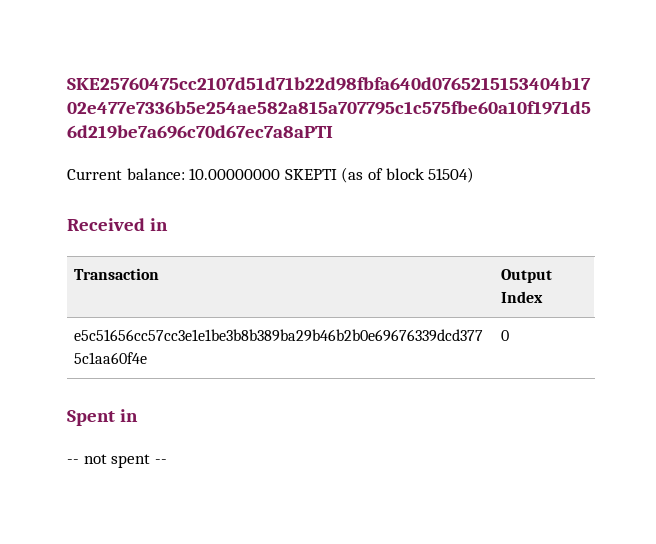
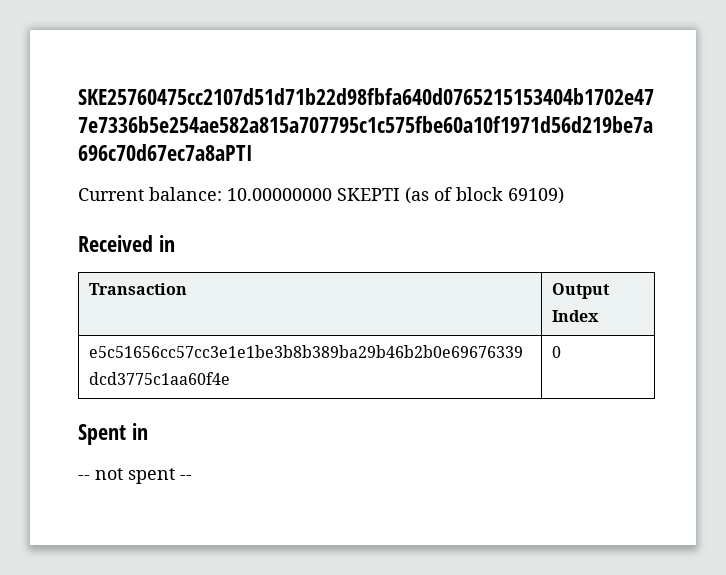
- Current balance: 10.00000000 SKEPTI (as of block 51504)
+ Current balance: 10.00000000 SKEPTI (as of block 69109)

